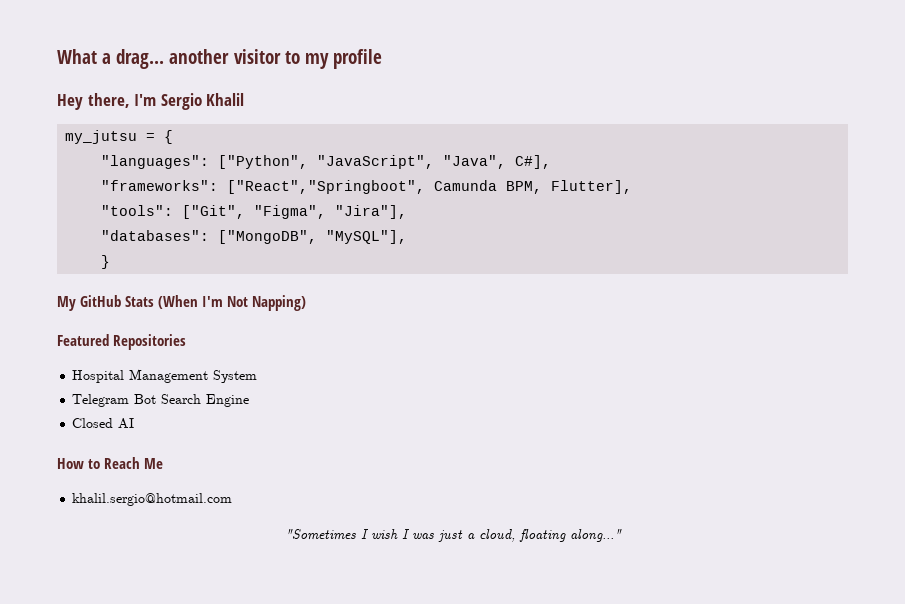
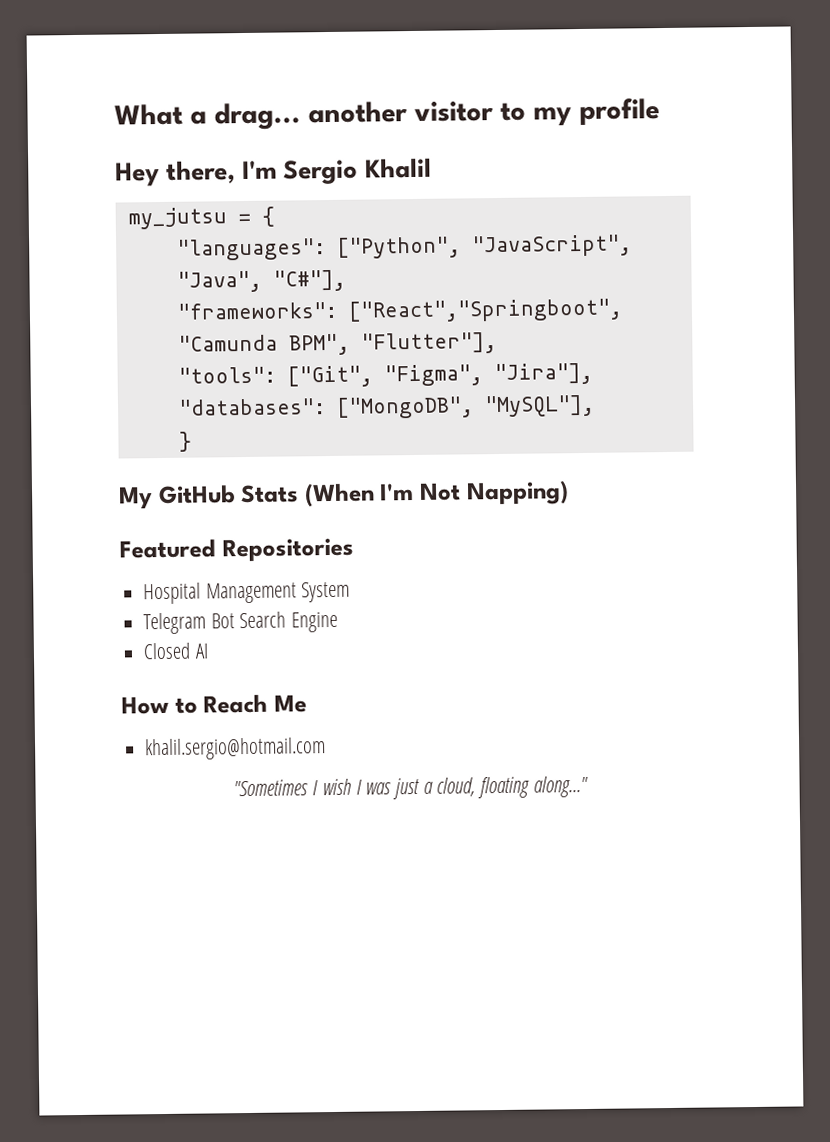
- "languages": ["Python", "JavaScript", "Java", C#],
+ "languages": ["Python", "JavaScript", "Java", "C#"],
- "frameworks": ["React","Springboot", Camunda BPM, Flutter],
+ "frameworks": ["React","Springboot", "Camunda BPM", "Flutter"],

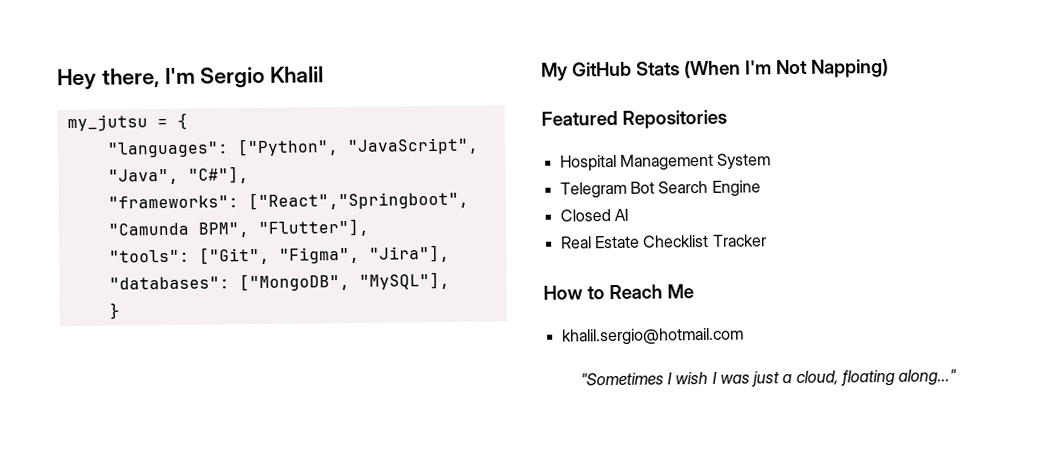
- What a drag... another visitor to my profile
+ Real Estate Checklist Tracker

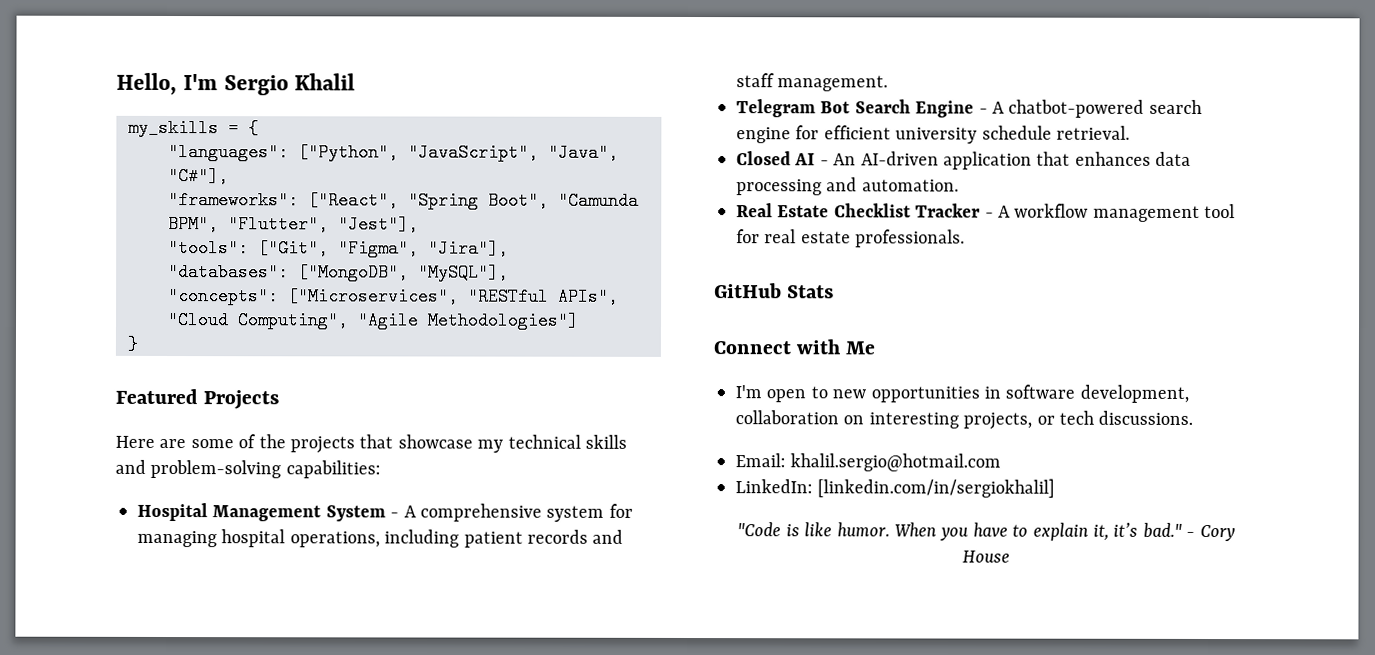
- Hey there, I'm Sergio Khalil
+ Hello, I'm Sergio Khalil
- my_jutsu = {
+ my_skills = {
- "frameworks": ["React","Springboot", "Camunda BPM", "Flutter"],
+ "frameworks": ["React", "Spring Boot", "Camunda BPM", "Flutter", "Jest"],
+ "concepts": ["Microservices", "RESTful APIs", "Cloud Computing", "Agile Methodologies"]
  }
- My GitHub Stats (When I'm Not Napping)
- Featured Repositories
- Hospital Management System
- Telegram Bot Search Engine
- Closed AI
- Real Estate Checklist Tracker
- How to Reach Me
- khalil.sergio@hotmail.com
- "Sometimes I wish I was just a cloud, floating along..."
+ Featured Projects
+ Here are some of the projects that showcase my technical skills and problem-solving capabilities:
+ Hospital Management System - A comprehensive system for managing hospital operations, including patient records and staff management.
+ Telegram Bot Search Engine - A chatbot-powered search engine for efficient university schedule retrieval.
+ Closed AI - An AI-driven application that enhances data processing and automation.
+ Real Estate Checklist Tracker - A workflow management tool for real estate professionals.
+ GitHub Stats
+ Connect with Me
+ I'm open to new opportunities in software development, collaboration on interesting projects, or tech discussions.
+ Email: khalil.sergio@hotmail.com
+ LinkedIn: [linkedin.com/in/sergiokhalil]
+ "Code is like humor. When you have to explain it, it’s bad." - Cory House

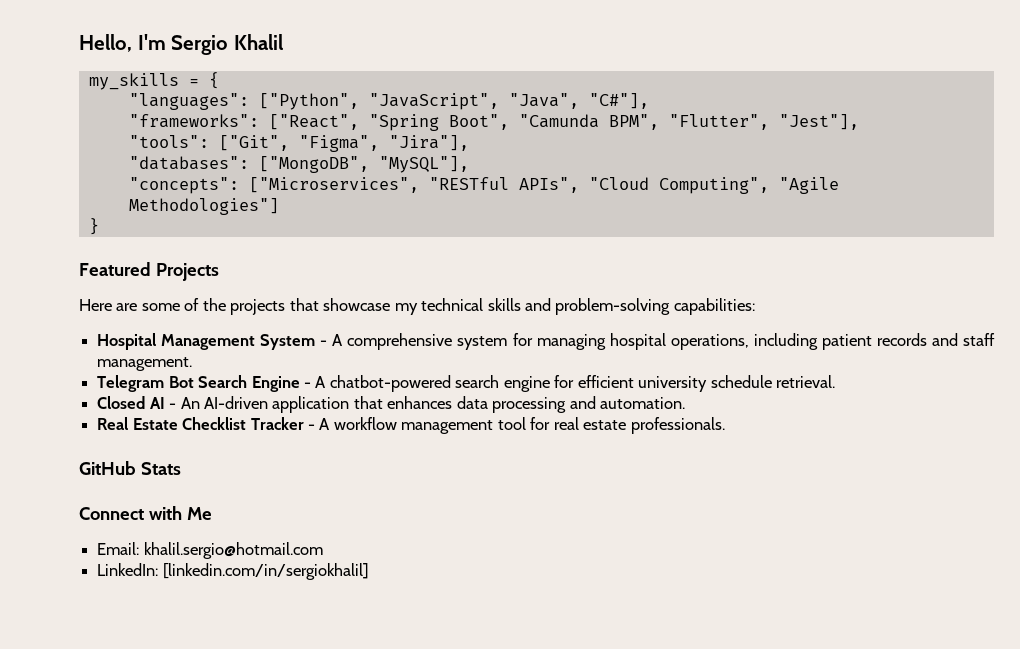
- I'm open to new opportunities in software development, collaboration on interesting projects, or tech discussions.
  Email: khalil.sergio@hotmail.com
  LinkedIn: [linkedin.com/in/sergiokhalil]
- "Code is like humor. When you have to explain it, it’s bad." - Cory House

